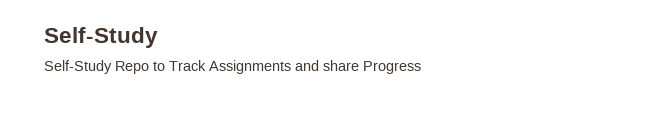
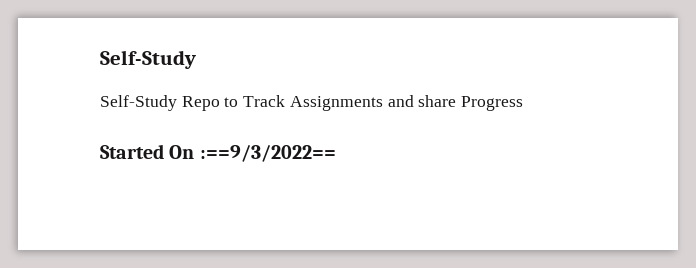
+ Started On :==9/3/2022==

